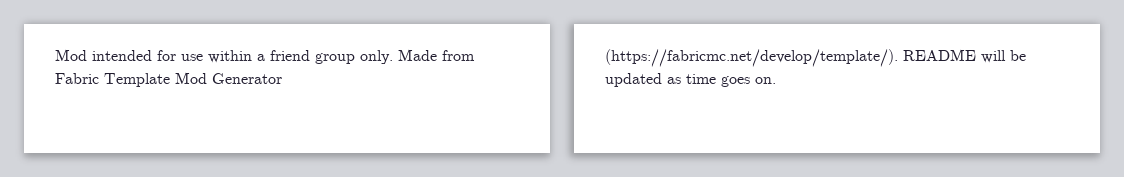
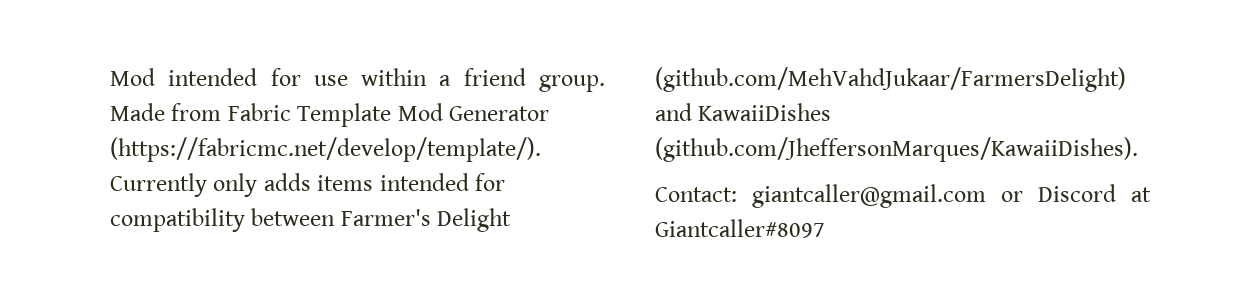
- Mod intended for use within a friend group only.
+ Mod intended for use within a friend group.
- Made from Fabric Template Mod Generator (https://fabricmc.net/develop/template/). README will be updated as time goes on.
+ Made from Fabric Template Mod Generator (https://fabricmc.net/develop/template/). Currently only adds items intended for compatibility between Farmer's Delight (github.com/MehVahdJukaar/FarmersDelight) and KawaiiDishes (github.com/JheffersonMarques/KawaiiDishes).
+ Contact: giantcaller@gmail.com or Discord at Giantcaller#8097

